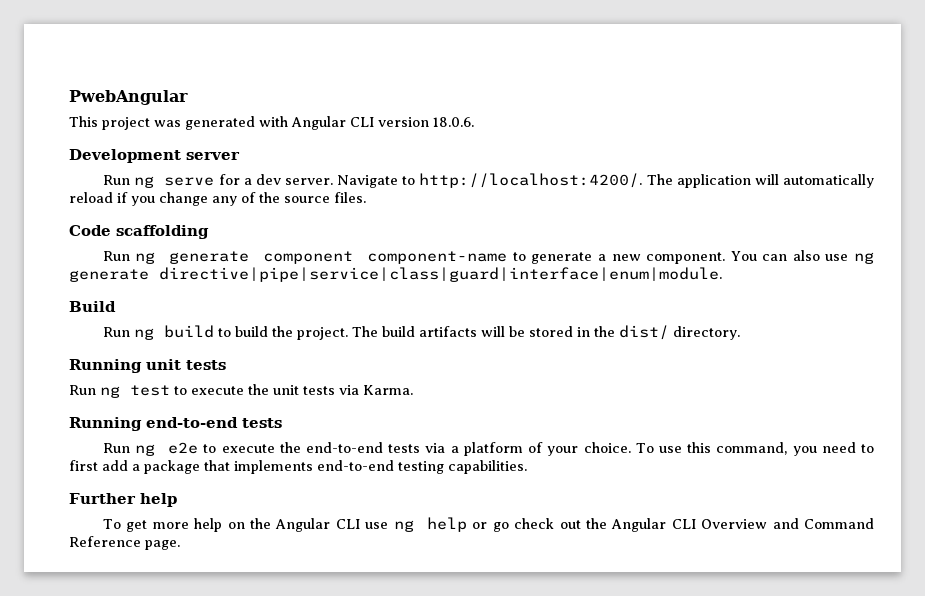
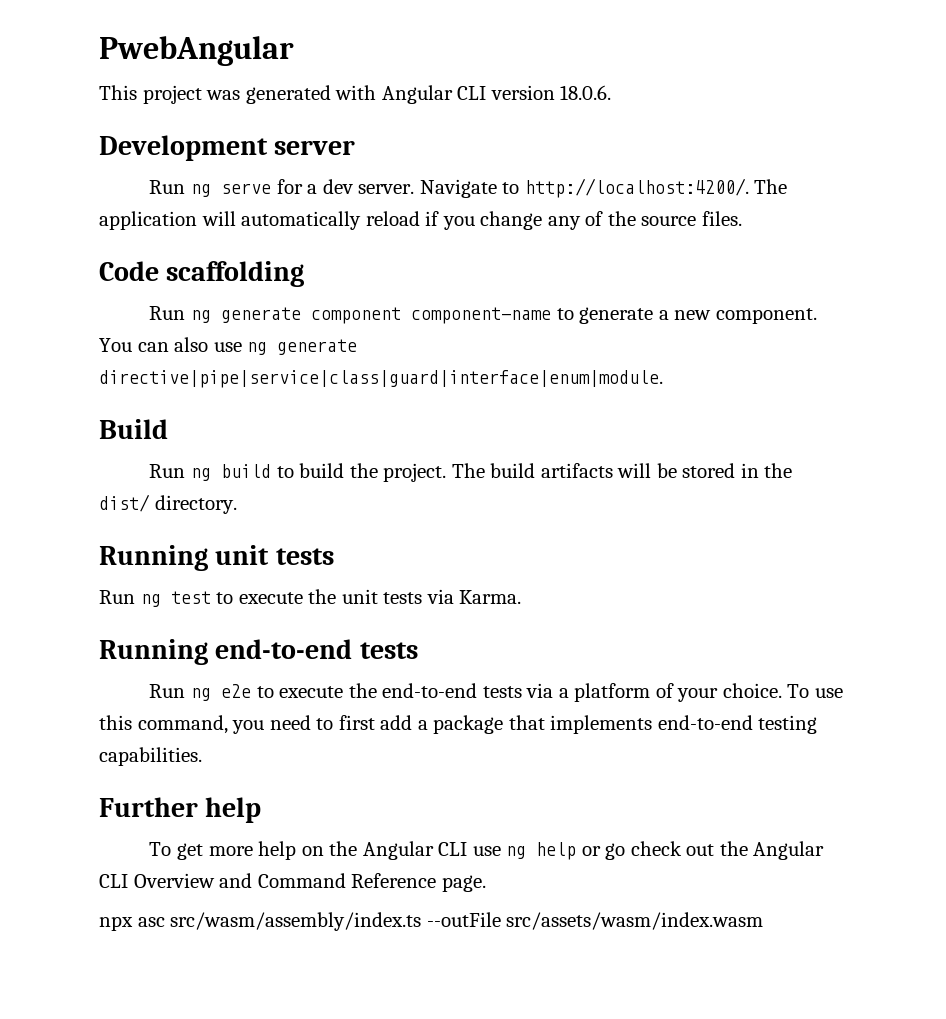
+ npx asc src/wasm/assembly/index.ts --outFile src/assets/wasm/index.wasm

